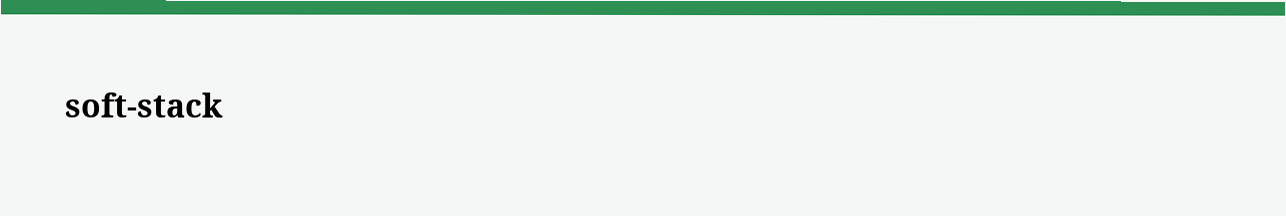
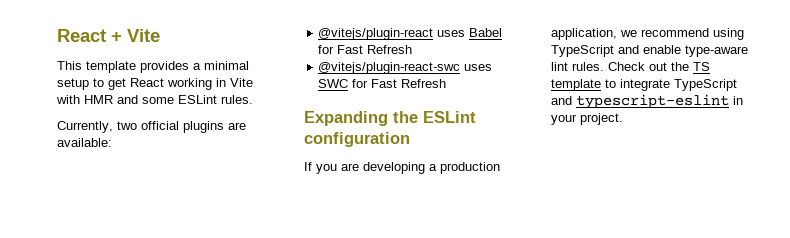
- soft-stack
+ React + Vite
+ This template provides a minimal setup to get React working in Vite with HMR and some ESLint rules.
+ Currently, two official plugins are available:
+ @vitejs/plugin-react uses Babel for Fast Refresh
+ @vitejs/plugin-react-swc uses SWC for Fast Refresh
+ Expanding the ESLint configuration
+ If you are developing a production application, we recommend using TypeScript and enable type-aware lint rules. Check out the TS template to integrate TypeScript and typescript-eslint in your project.

